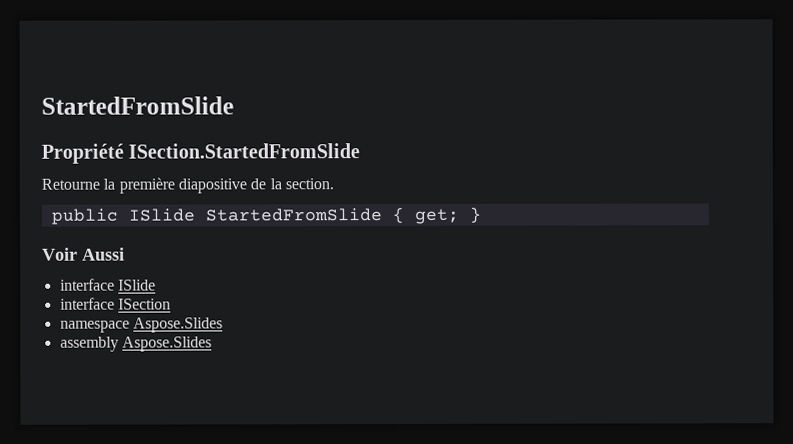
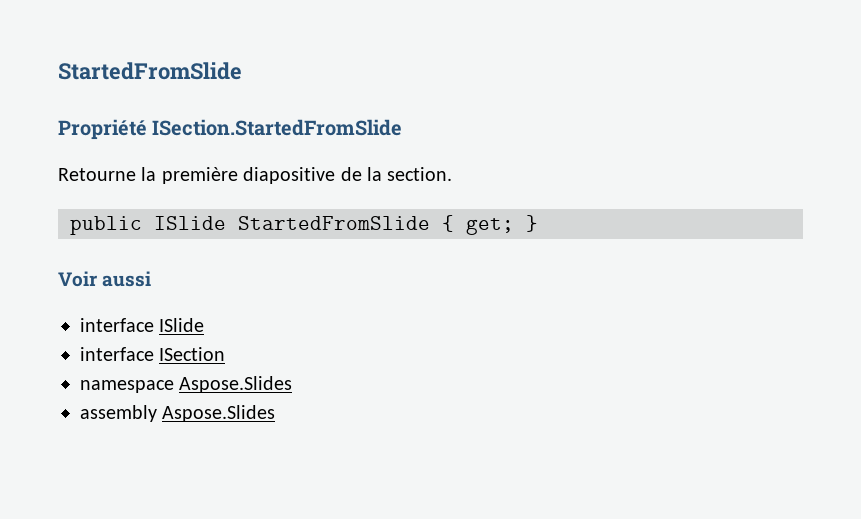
- Voir Aussi
+ Voir aussi

